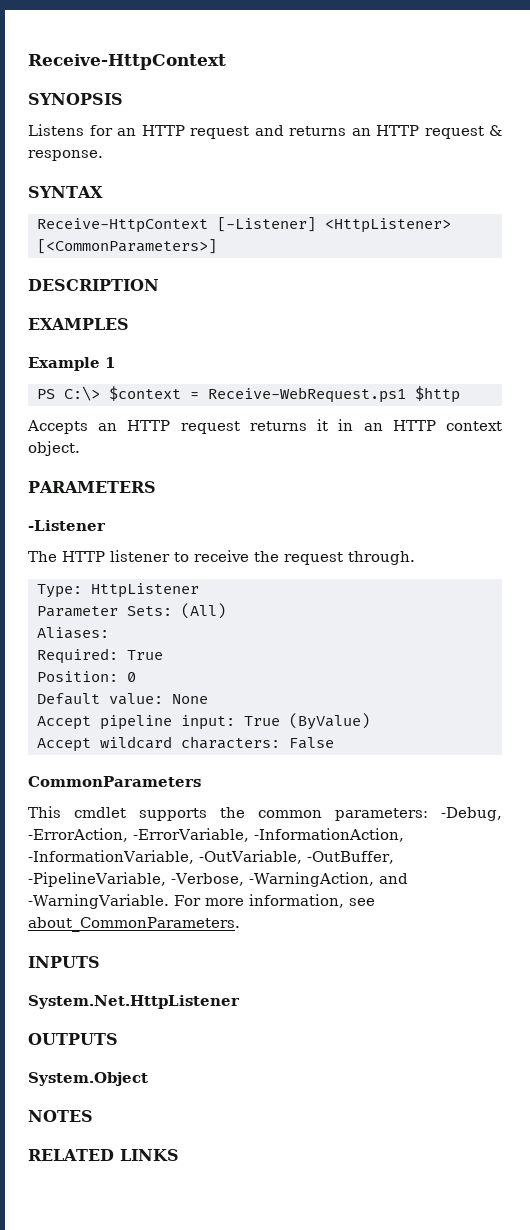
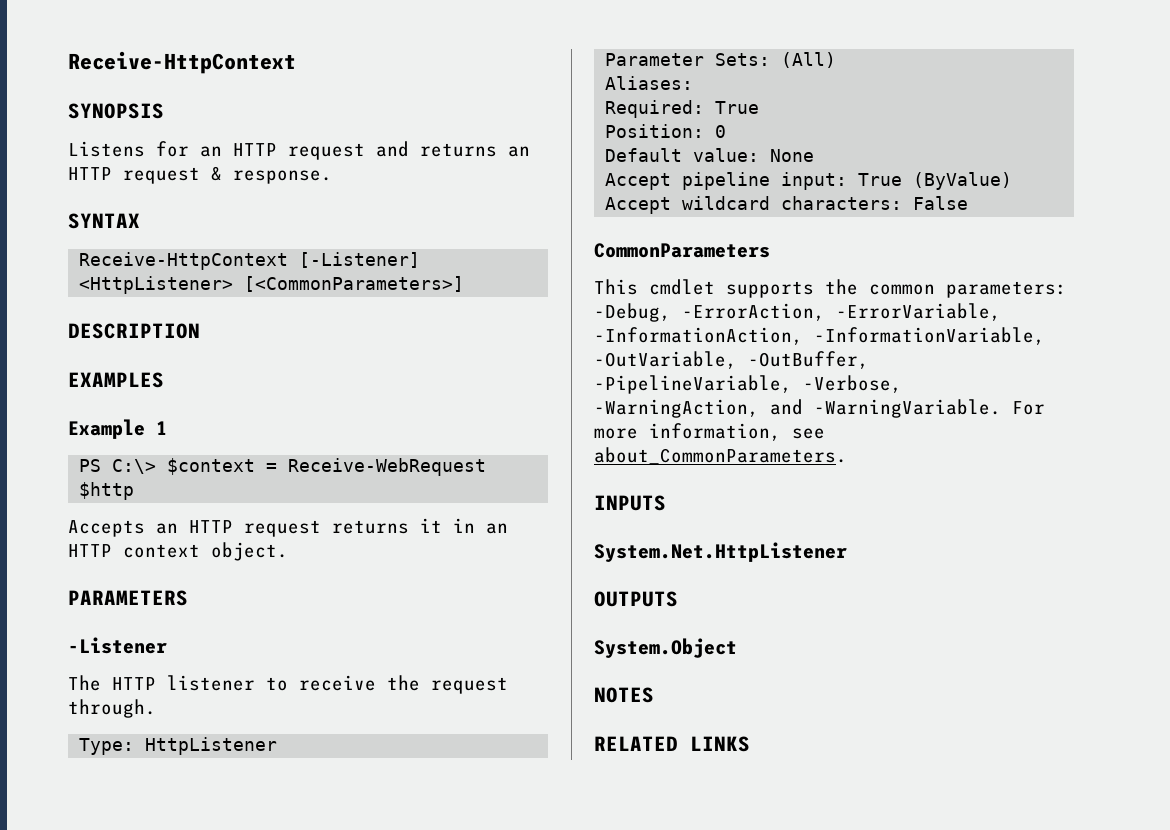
- PS C:\> $context = Receive-WebRequest.ps1 $http
+ PS C:\> $context = Receive-WebRequest $http

